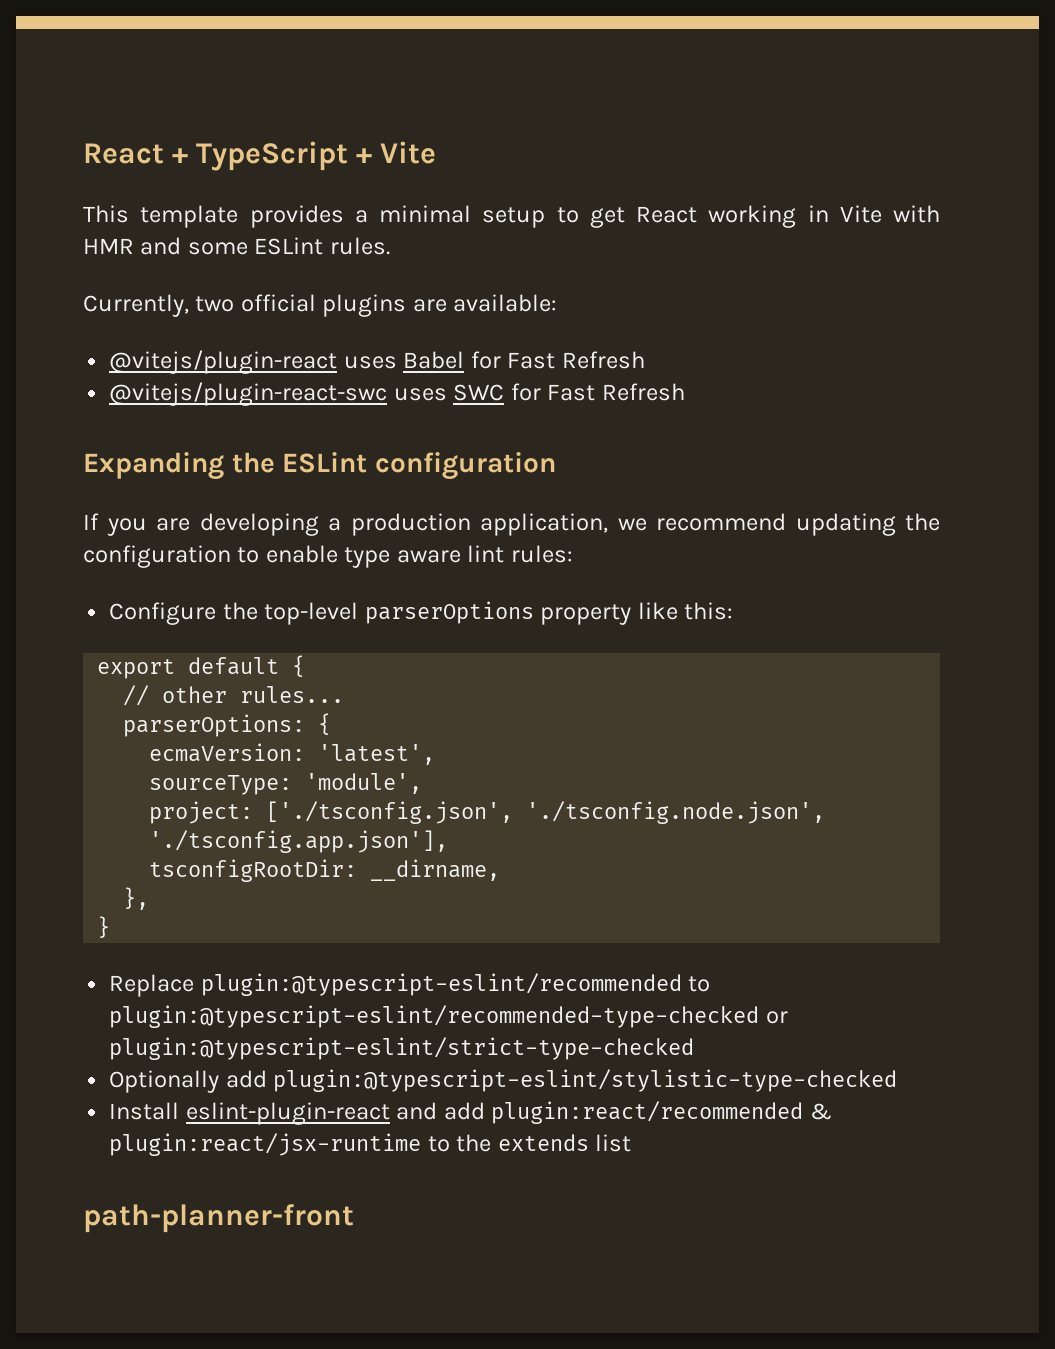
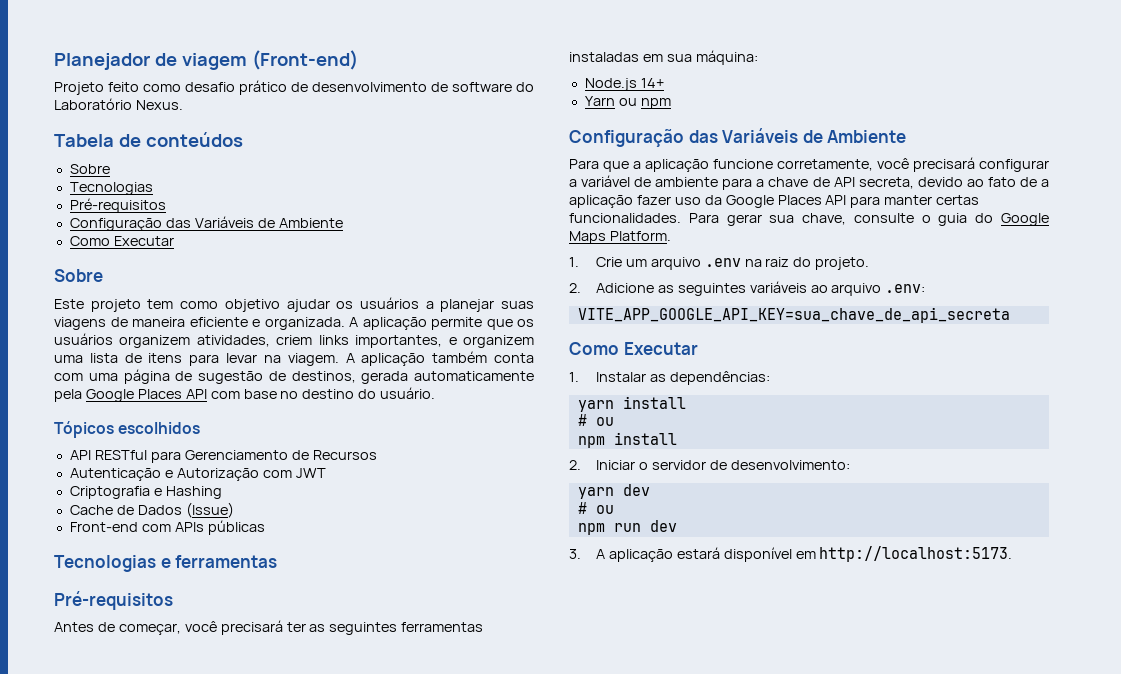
- React + TypeScript + Vite
- This template provides a minimal setup to get React working in Vite with HMR and some ESLint rules.
- Currently, two official plugins are available:
- @vitejs/plugin-react uses Babel for Fast Refresh
- @vitejs/plugin-react-swc uses SWC for Fast Refresh
- Expanding the ESLint configuration
- If you are developing a production application, we recommend updating the configuration to enable type aware lint rules:
- Configure the top-level parserOptions property like this:
- export default {
- // other rules...
- parserOptions: {
- ecmaVersion: 'latest',
- sourceType: 'module',
- project: ['./tsconfig.json', './tsconfig.node.json', './tsconfig.app.json'],
- tsconfigRootDir: __dirname,
- },
- }
- Replace plugin:@typescript-eslint/recommended to plugin:@typescript-eslint/recommended-type-checked or plugin:@typescript-eslint/strict-type-checked
- Optionally add plugin:@typescript-eslint/stylistic-type-checked
- Install eslint-plugin-react and add plugin:react/recommended & plugin:react/jsx-runtime to the extends list
- path-planner-front
+ Planejador de viagem (Front-end)
+ Projeto feito como desafio prático de desenvolvimento de software do Laboratório Nexus.
+ Tabela de conteúdos
+ Sobre
+ Tecnologias
+ Pré-requisitos
+ Configuração das Variáveis de Ambiente
+ Como Executar
+ Sobre
+ Este projeto tem como objetivo ajudar os usuários a planejar suas viagens de maneira eficiente e organizada. A aplicação permite que os usuários organizem atividades, criem links importantes, e organizem uma lista de itens para levar na viagem. A aplicação também conta com uma página de sugestão de destinos, gerada automaticamente pela Google Places API com base no destino do usuário.
+ Tópicos escolhidos
+ API RESTful para Gerenciamento de Recursos
+ Autenticação e Autorização com JWT
+ Criptografia e Hashing
+ Cache de Dados (Issue)
+ Front-end com APIs públicas
+ Tecnologias e ferramentas
+ Pré-requisitos
+ Antes de começar, você precisará ter as seguintes ferramentas instaladas em sua máquina:
+ Node.js 14+
+ Yarn ou npm
+ Configuração das Variáveis de Ambiente
+ Para que a aplicação funcione corretamente, você precisará configurar a variável de ambiente para a chave de API secreta, devido ao fato de a aplicação fazer uso da Google Places API para manter certas funcionalidades. Para gerar sua chave, consulte o guia do Google Maps Platform.
+ 1. Crie um arquivo .env na raiz do projeto.
+ 2. Adicione as seguintes variáveis ao arquivo .env:
+ VITE_APP_GOOGLE_API_KEY=sua_chave_de_api_secreta
+ Como Executar
+ 1. Instalar as dependências:
+ yarn install
+ # ou
+ npm install
+ 2. Iniciar o servidor de desenvolvimento:
+ yarn dev
+ # ou
+ npm run dev
+ 3. A aplicação estará disponível em http://localhost:5173.

